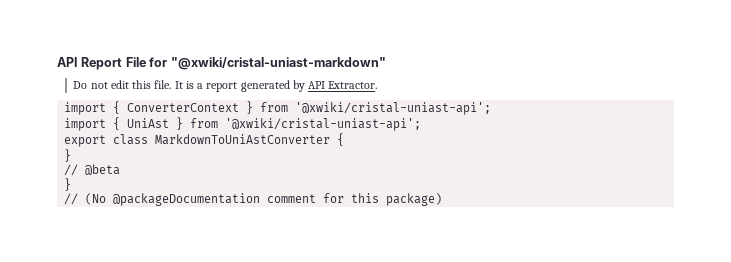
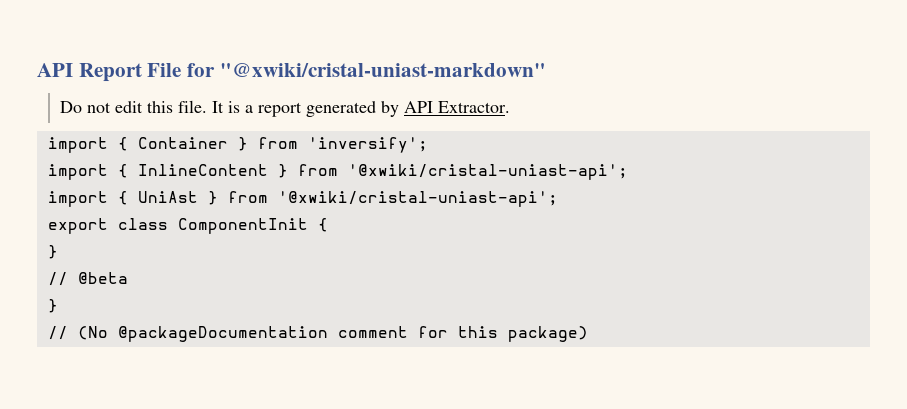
- import { ConverterContext } from '@xwiki/cristal-uniast-api';
+ import { Container } from 'inversify';
+ import { InlineContent } from '@xwiki/cristal-uniast-api';
- export class MarkdownToUniAstConverter {
+ export class ComponentInit {

